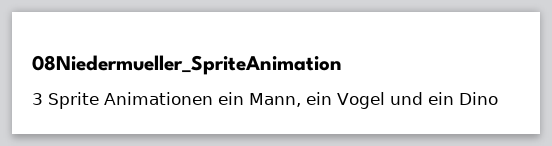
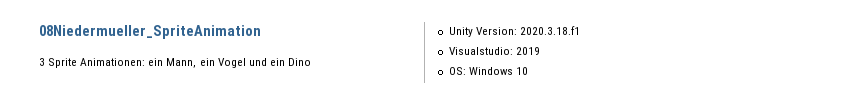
- 3 Sprite Animationen ein Mann, ein Vogel und ein Dino
+ 3 Sprite Animationen: ein Mann, ein Vogel und ein Dino
+ Unity Version: 2020.3.18.f1
+ Visualstudio: 2019
+ OS: Windows 10

